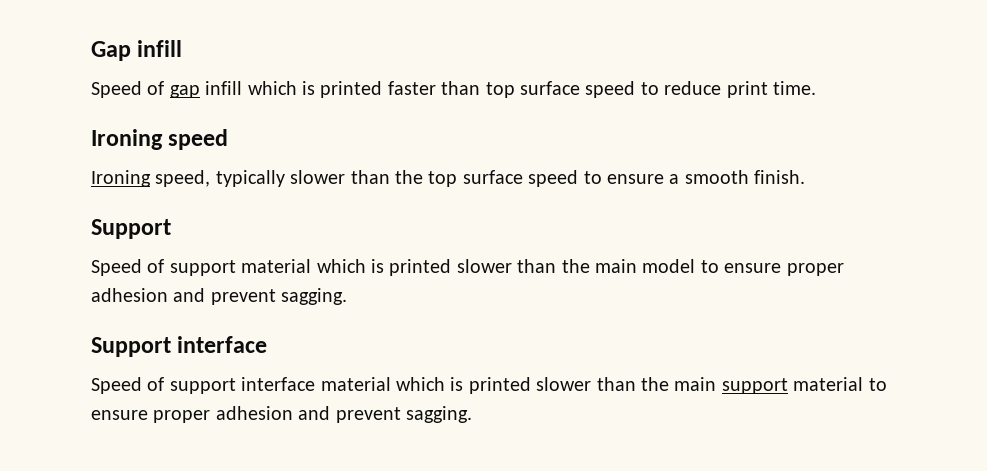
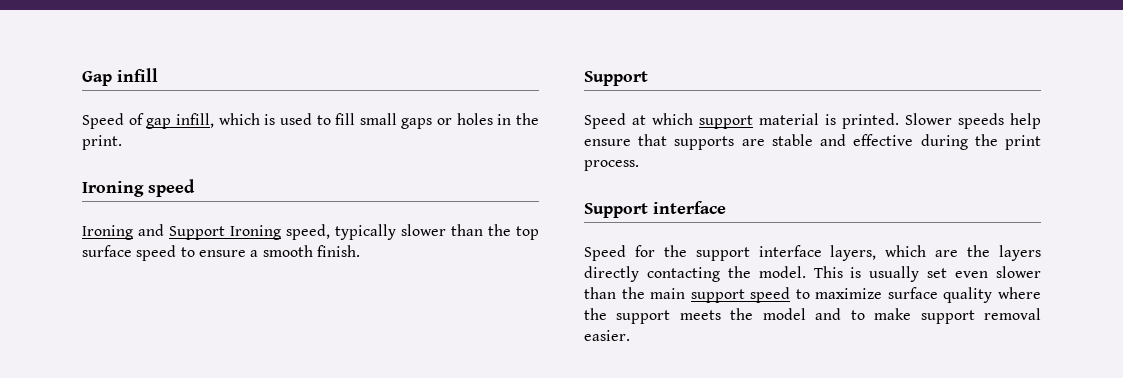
- Speed of gap infill which is printed faster than top surface speed to reduce print time.
+ Speed of gap infill, which is used to fill small gaps or holes in the print.
- Ironing speed, typically slower than the top surface speed to ensure a smooth finish.
+ Ironing and Support Ironing speed, typically slower than the top surface speed to ensure a smooth finish.
- Speed of support material which is printed slower than the main model to ensure proper adhesion and prevent sagging.
+ Speed at which support material is printed. Slower speeds help ensure that supports are stable and effective during the print process.
  Support interface
- Speed of support interface material which is printed slower than the main support material to ensure proper adhesion and prevent sagging.
+ Speed for the support interface layers, which are the layers directly contacting the model. This is usually set even slower than the main support speed to maximize surface quality where the support meets the model and to make support removal easier.

